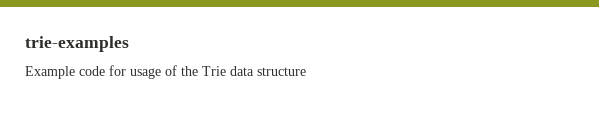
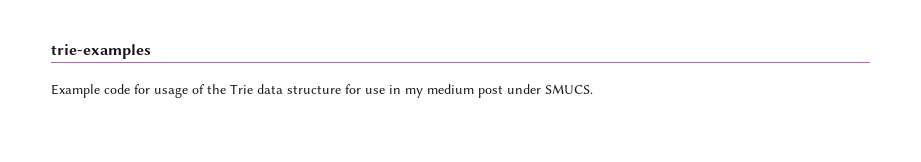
- Example code for usage of the Trie data structure
+ Example code for usage of the Trie data structure for use in my medium post under SMUCS.

